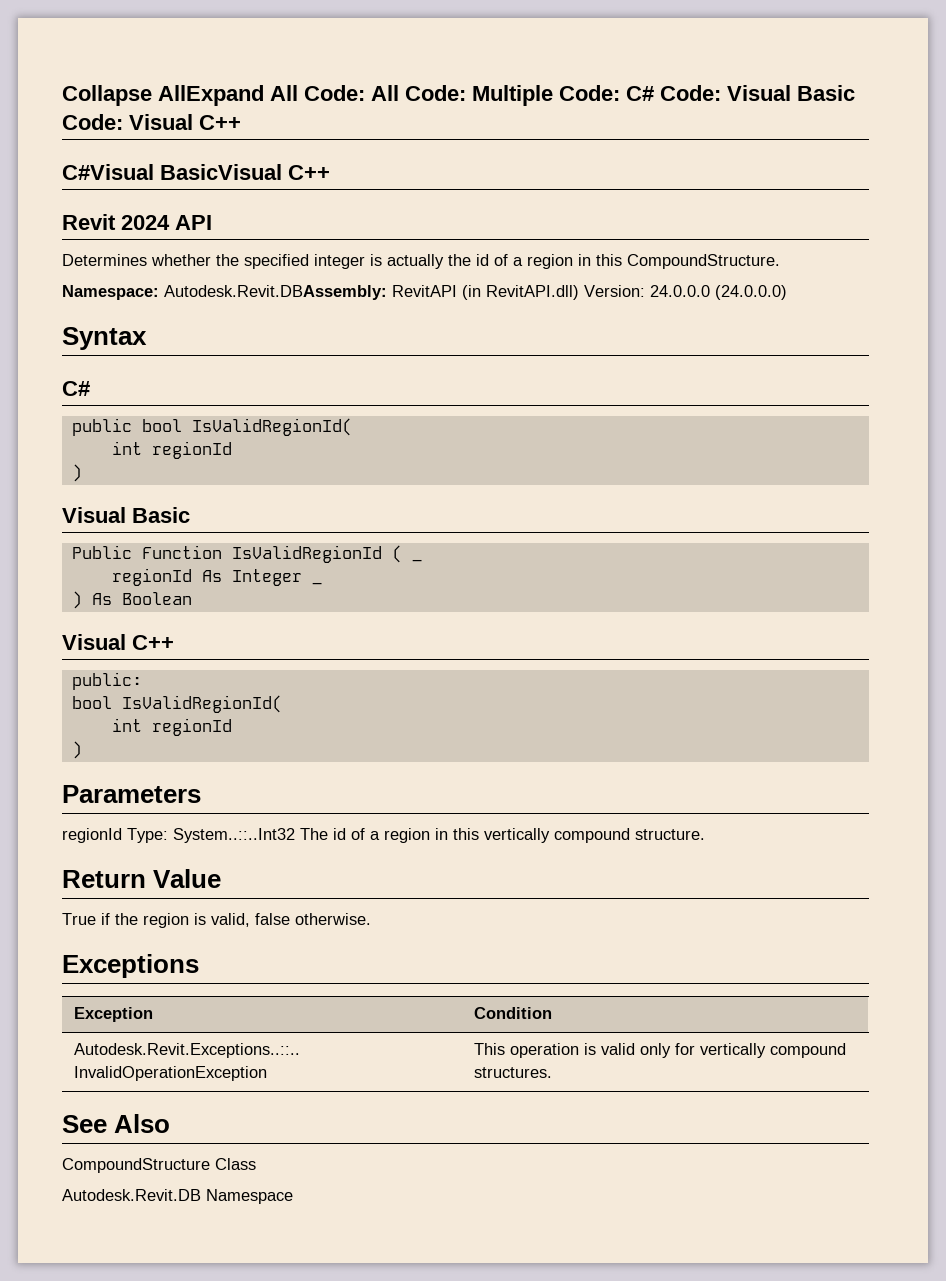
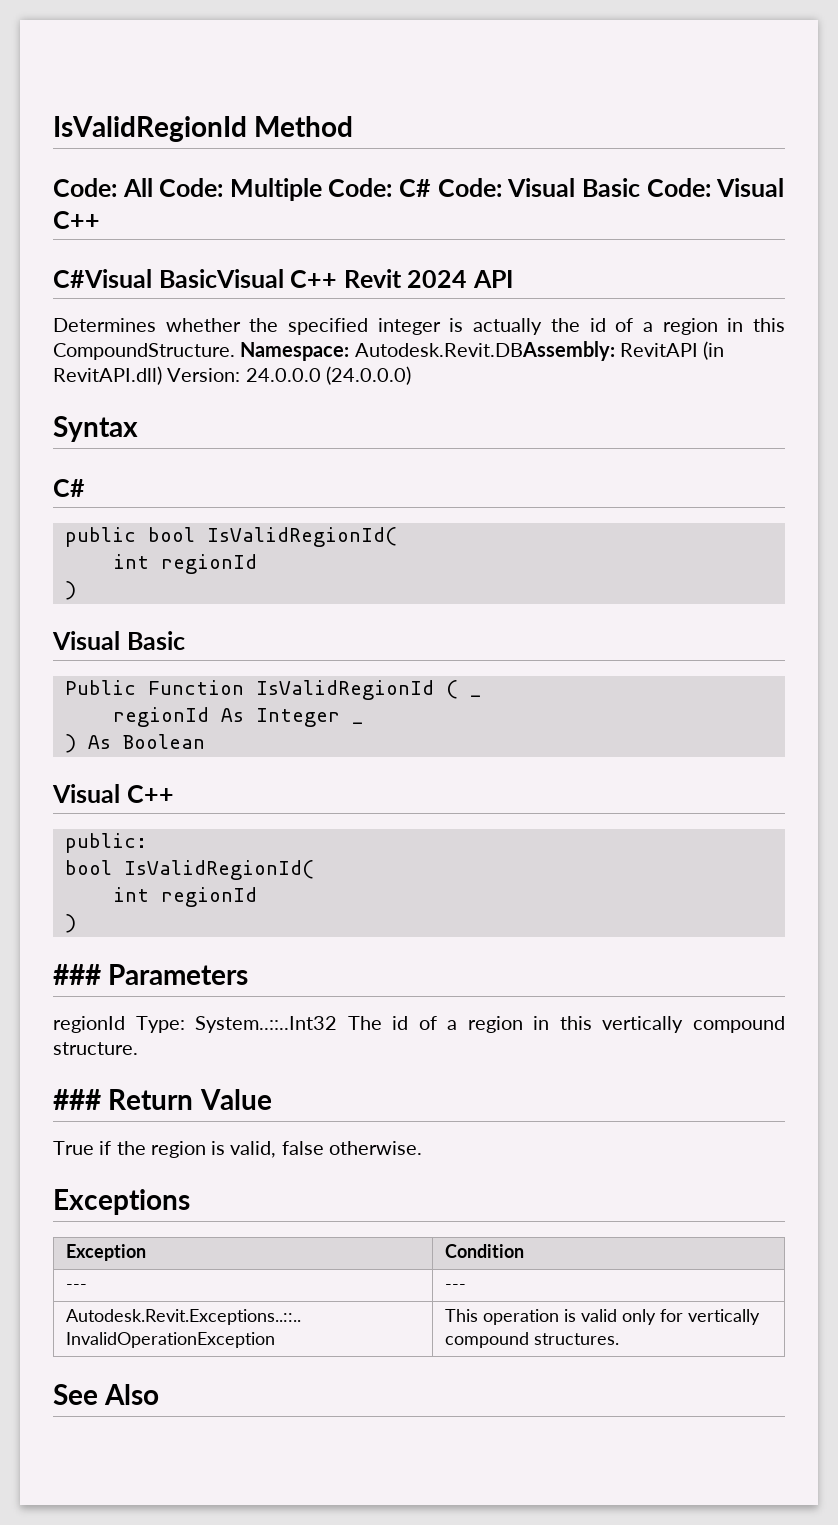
- Collapse AllExpand All Code: All Code: Multiple Code: C# Code: Visual Basic Code: Visual C++
+ IsValidRegionId Method
+ Code: All Code: Multiple Code: C# Code: Visual Basic Code: Visual C++
- C#Visual BasicVisual C++
- Revit 2024 API
+ C#Visual BasicVisual C++ Revit 2024 API
- Determines whether the specified integer is actually the id of a region in this CompoundStructure.
- Namespace: Autodesk.Revit.DBAssembly: RevitAPI (in RevitAPI.dll) Version: 24.0.0.0 (24.0.0.0)
+ Determines whether the specified integer is actually the id of a region in this CompoundStructure. Namespace: Autodesk.Revit.DBAssembly: RevitAPI (in RevitAPI.dll) Version: 24.0.0.0 (24.0.0.0)
- Parameters
+ ### Parameters
- Return Value
+ ### Return Value
+ --- | ---
- CompoundStructure Class
- Autodesk.Revit.DB Namespace

